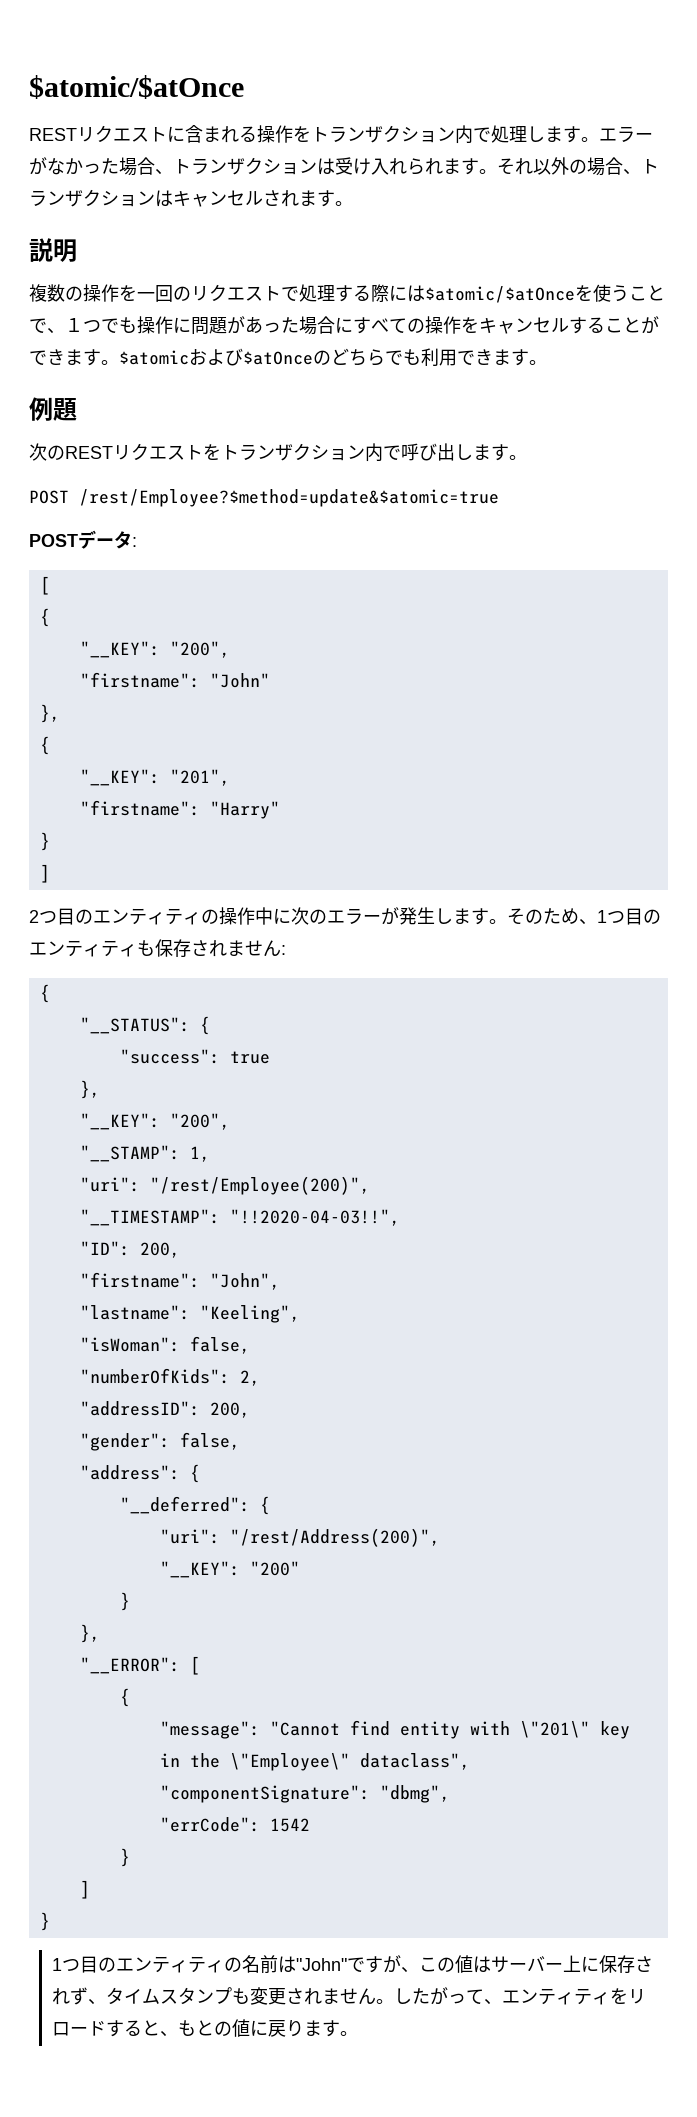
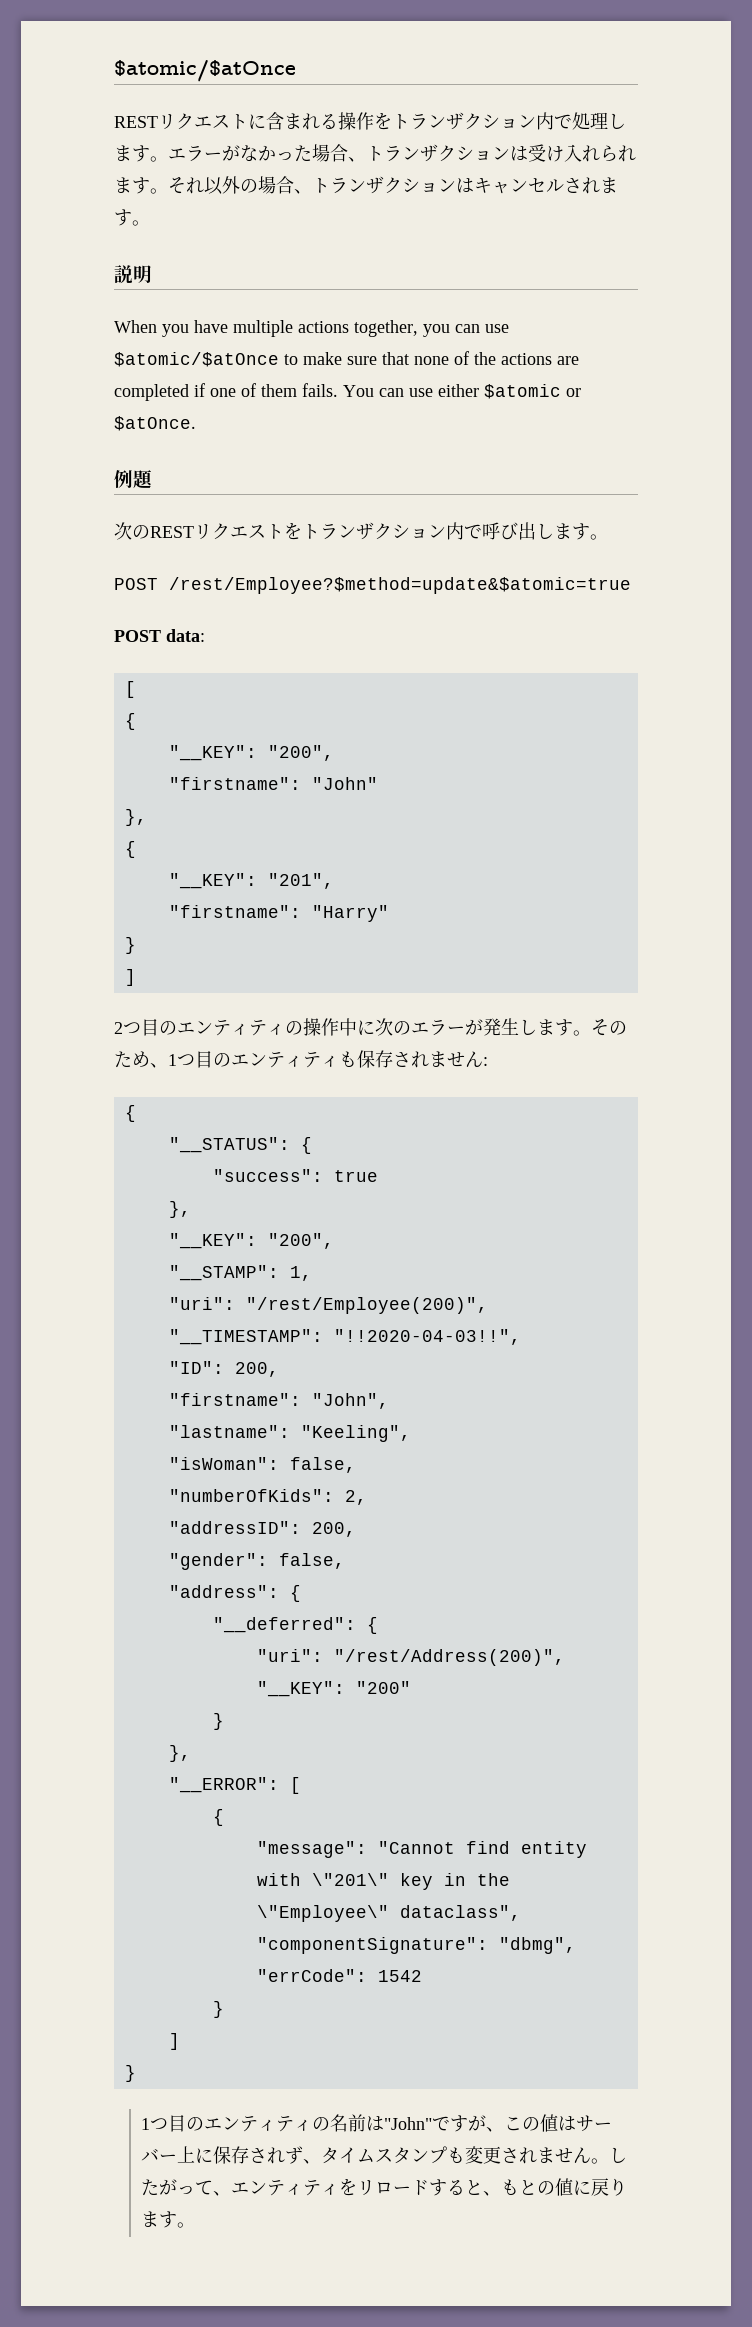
- 複数の操作を一回のリクエストで処理する際には$atomic/$atOnceを使うことで、１つでも操作に問題があった場合にすべての操作をキャンセルすることができます。$atomicおよび$atOnceのどちらでも利用できます。
+ When you have multiple actions together, you can use $atomic/$atOnce to make sure that none of the actions are completed if one of them fails. You can use either $atomic or $atOnce.
- POSTデータ:
+ POST data:

